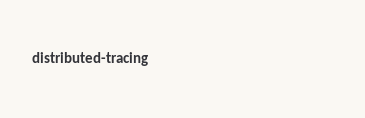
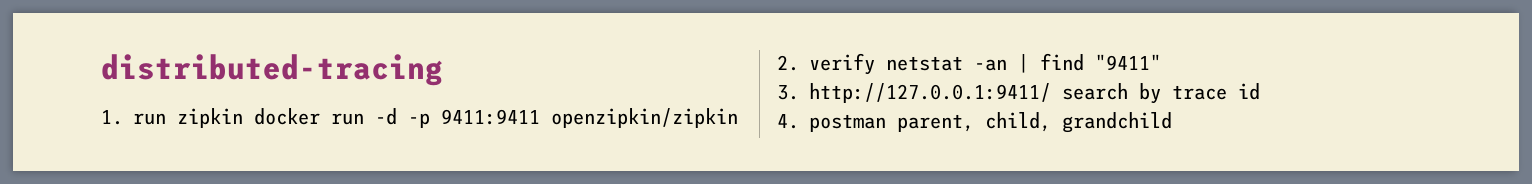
+ 1. run zipkin docker run -d -p 9411:9411 openzipkin/zipkin
+ 2. verify netstat -an | find "9411"
+ 3. http://127.0.0.1:9411/ search by trace id
+ 4. postman parent, child, grandchild

